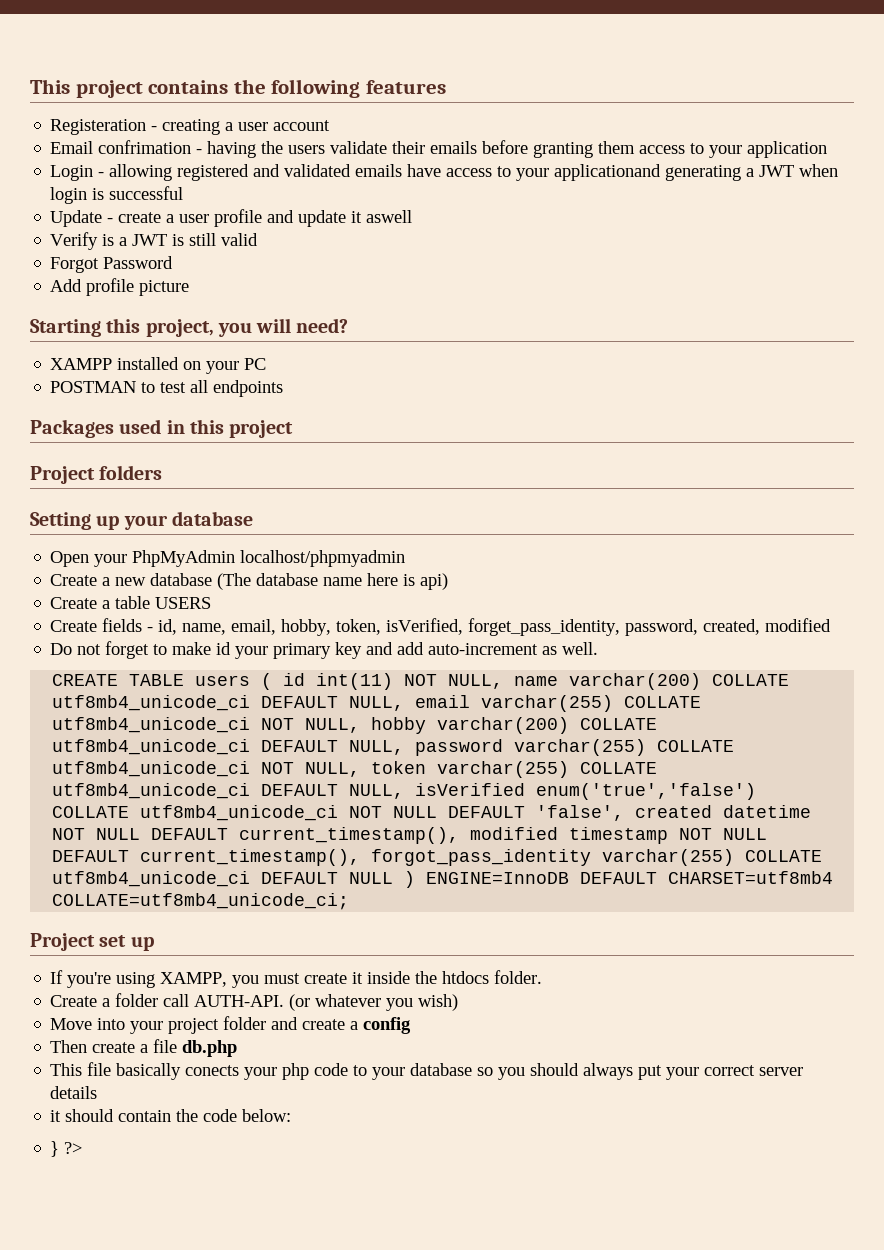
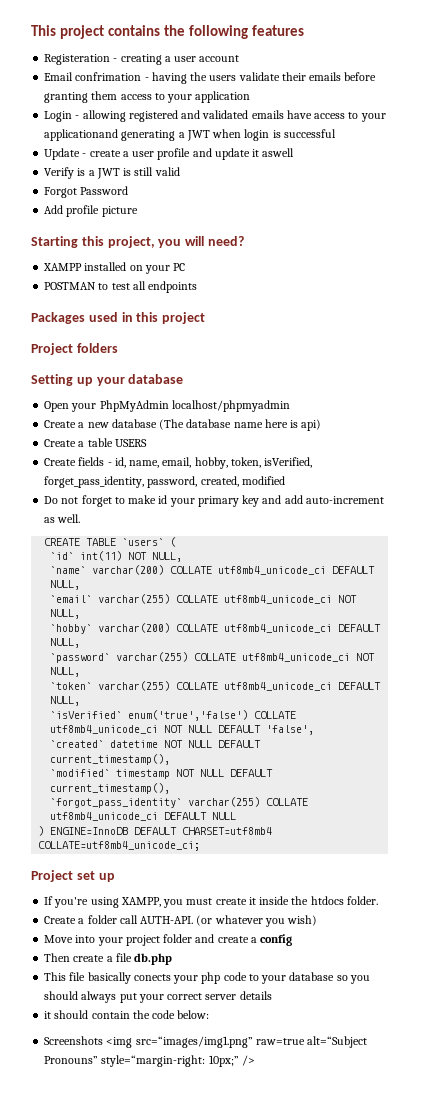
- CREATE TABLE users ( id int(11) NOT NULL, name varchar(200) COLLATE utf8mb4_unicode_ci DEFAULT NULL, email varchar(255) COLLATE utf8mb4_unicode_ci NOT NULL, hobby varchar(200) COLLATE utf8mb4_unicode_ci DEFAULT NULL, password varchar(255) COLLATE utf8mb4_unicode_ci NOT NULL, token varchar(255) COLLATE utf8mb4_unicode_ci DEFAULT NULL, isVerified enum('true','false') COLLATE utf8mb4_unicode_ci NOT NULL DEFAULT 'false', created datetime NOT NULL DEFAULT current_timestamp(), modified timestamp NOT NULL DEFAULT current_timestamp(), forgot_pass_identity varchar(255) COLLATE utf8mb4_unicode_ci DEFAULT NULL ) ENGINE=InnoDB DEFAULT CHARSET=utf8mb4 COLLATE=utf8mb4_unicode_ci;
+ CREATE TABLE `users` (
+ `id` int(11) NOT NULL,
+ `name` varchar(200) COLLATE utf8mb4_unicode_ci DEFAULT NULL,
+ `email` varchar(255) COLLATE utf8mb4_unicode_ci NOT NULL,
+ `hobby` varchar(200) COLLATE utf8mb4_unicode_ci DEFAULT NULL,
+ `password` varchar(255) COLLATE utf8mb4_unicode_ci NOT NULL,
+ `token` varchar(255) COLLATE utf8mb4_unicode_ci DEFAULT NULL,
+ `isVerified` enum('true','false') COLLATE utf8mb4_unicode_ci NOT NULL DEFAULT 'false',
+ `created` datetime NOT NULL DEFAULT current_timestamp(),
+ `modified` timestamp NOT NULL DEFAULT current_timestamp(),
+ `forgot_pass_identity` varchar(255) COLLATE utf8mb4_unicode_ci DEFAULT NULL
+ ) ENGINE=InnoDB DEFAULT CHARSET=utf8mb4 COLLATE=utf8mb4_unicode_ci;
- } ?>
+ Screenshots <img src=“images/img1.png” raw=true alt=“Subject Pronouns” style=“margin-right: 10px;” />

